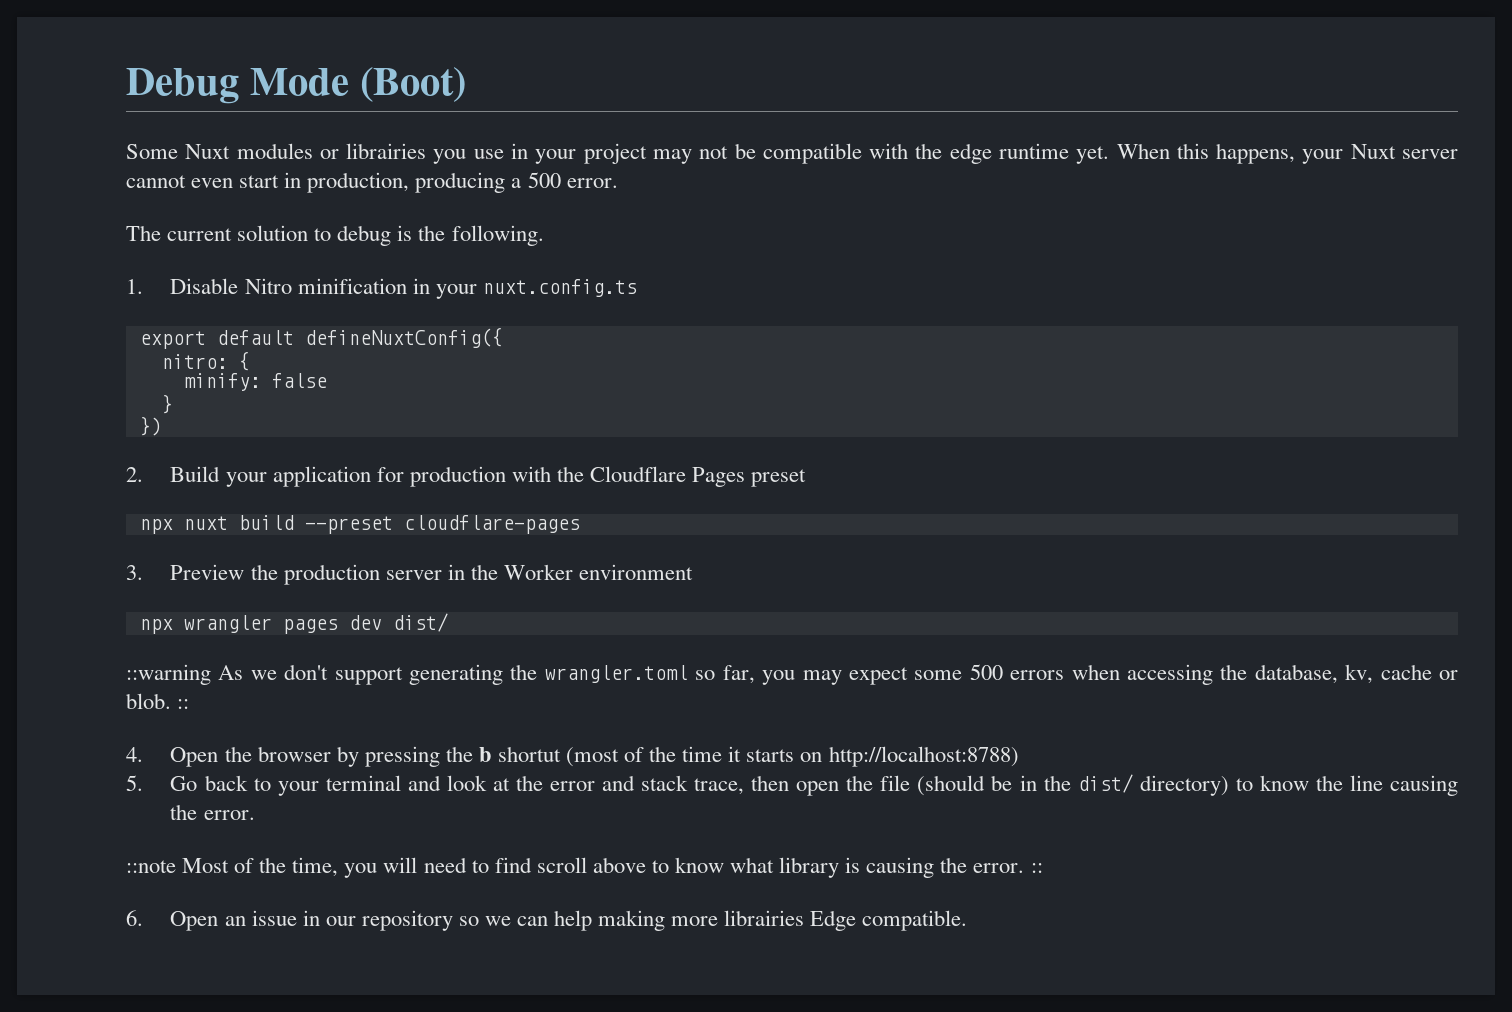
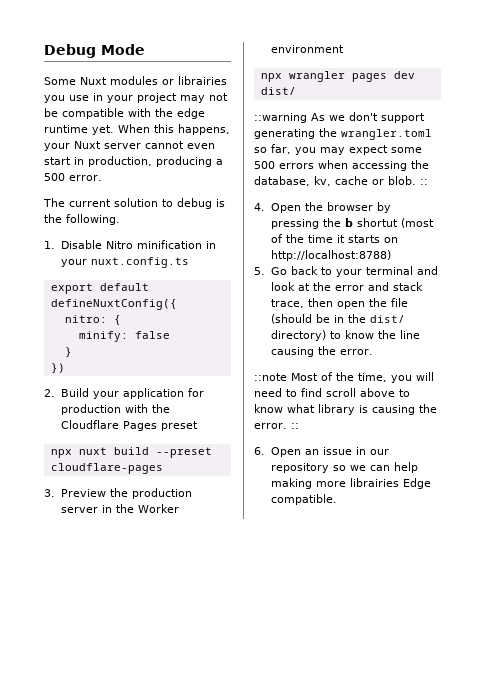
- Debug Mode (Boot)
+ Debug Mode

